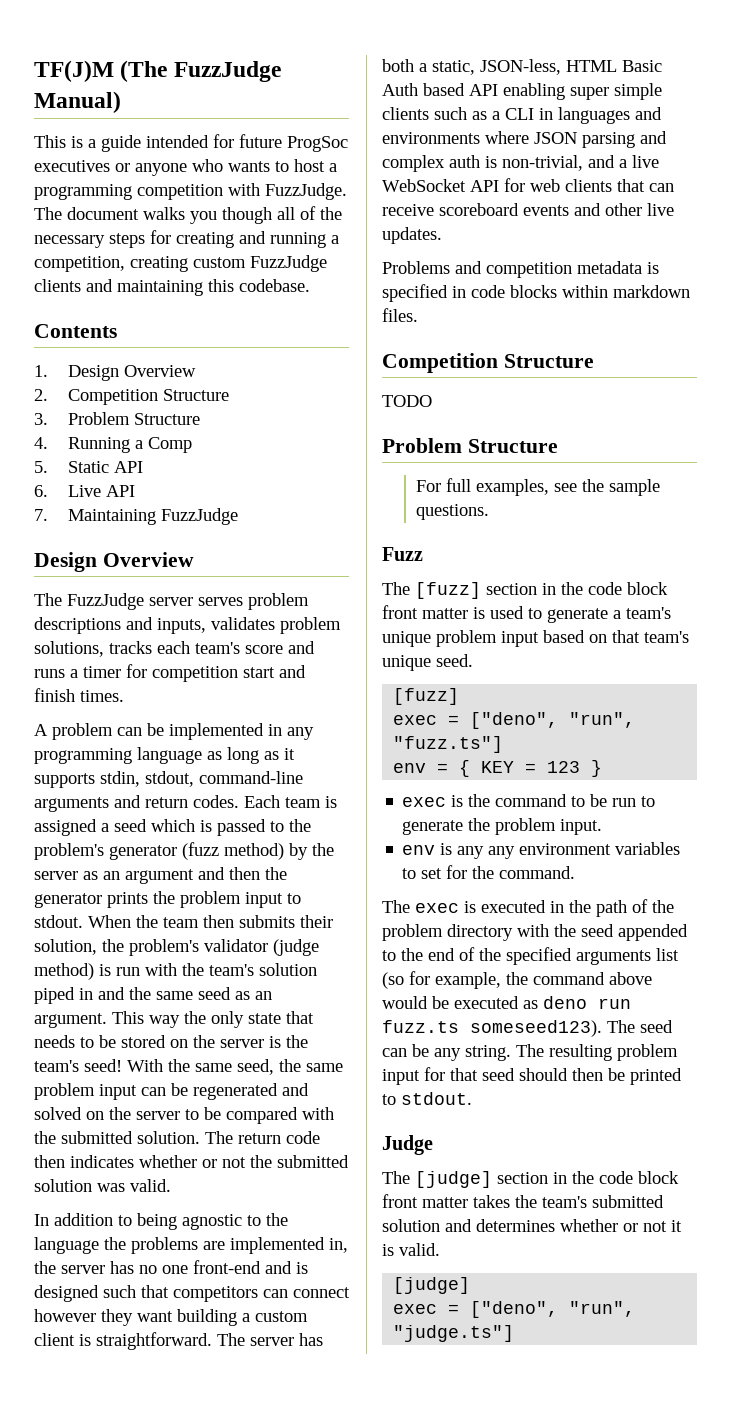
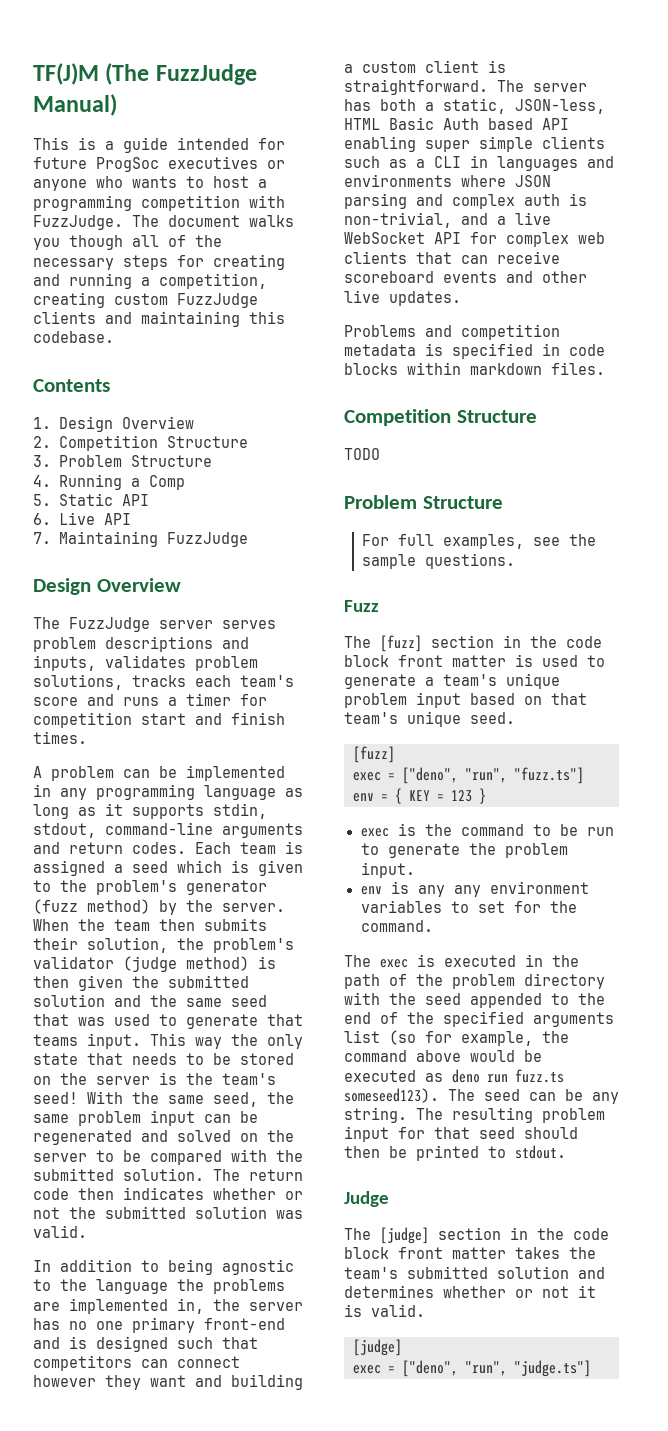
- Each team is assigned a seed which is passed to the problem's generator (fuzz method) by the server as an argument and then the generator prints the problem input to stdout.
+ Each team is assigned a seed which is given to the problem's generator (fuzz method) by the server.
- When the team then submits their solution, the problem's validator (judge method) is run with the team's solution piped in and the same seed as an argument.
+ When the team then submits their solution, the problem's validator (judge method) is then given the submitted solution and the same seed that was used to generate that teams input.
- In addition to being agnostic to the language the problems are implemented in, the server has no one front-end and is designed such that competitors can connect however they want building a custom client is straightforward.
+ In addition to being agnostic to the language the problems are implemented in, the server has no one primary front-end and is designed such that competitors can connect however they want and building a custom client is straightforward.
- The server has both a static, JSON-less, HTML Basic Auth based API enabling super simple clients such as a CLI in languages and environments where JSON parsing and complex auth is non-trivial, and a live WebSocket API for web clients that can receive scoreboard events and other live updates.
+ The server has both a static, JSON-less, HTML Basic Auth based API enabling super simple clients such as a CLI in languages and environments where JSON parsing and complex auth is non-trivial, and a live WebSocket API for complex web clients that can receive scoreboard events and other live updates.

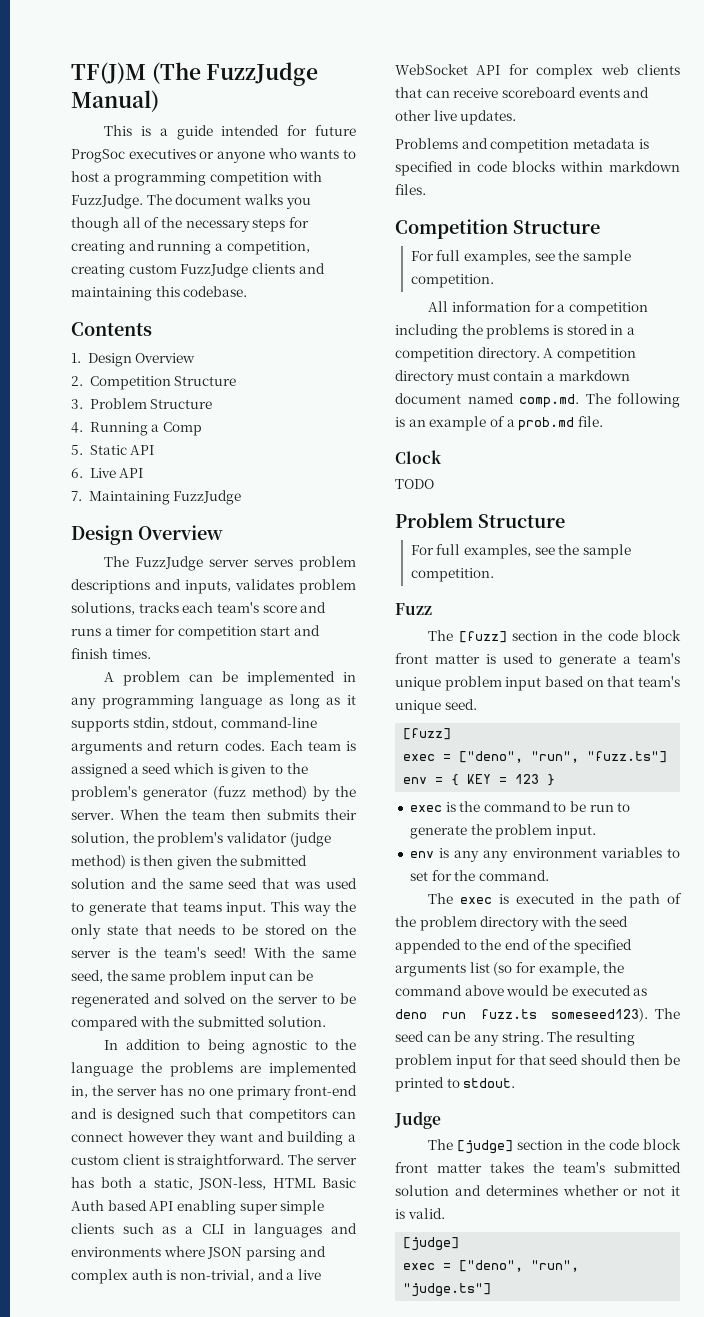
- The return code then indicates whether or not the submitted solution was valid.
  Problems and competition metadata is specified in code blocks within markdown files.
  Competition Structure
+ For full examples, see the sample competition.
+ All information for a competition including the problems is stored in a competition directory. A competition directory must contain a markdown document named comp.md. The following is an example of a prob.md file.
+ Clock
  TODO
  Problem Structure
- For full examples, see the sample questions.
+ For full examples, see the sample competition.

